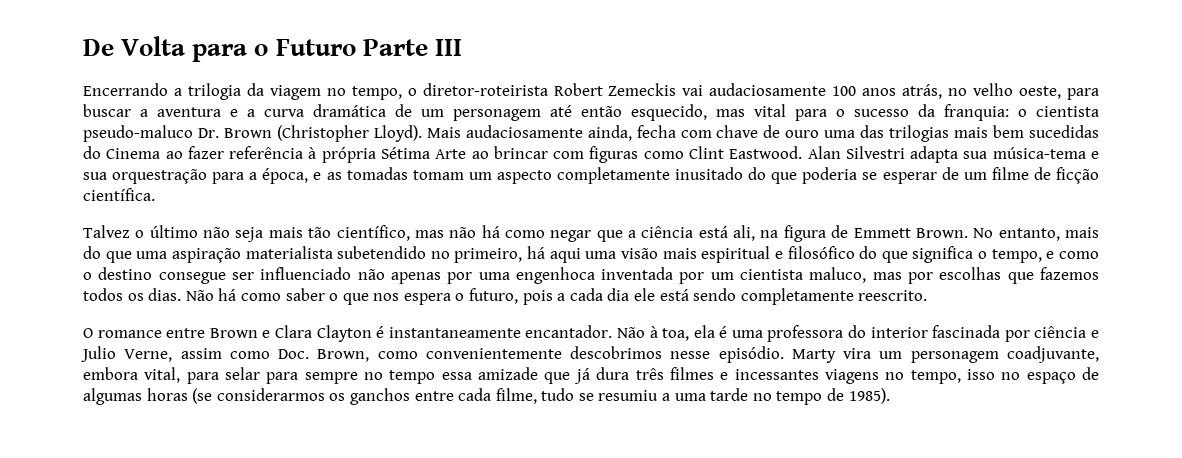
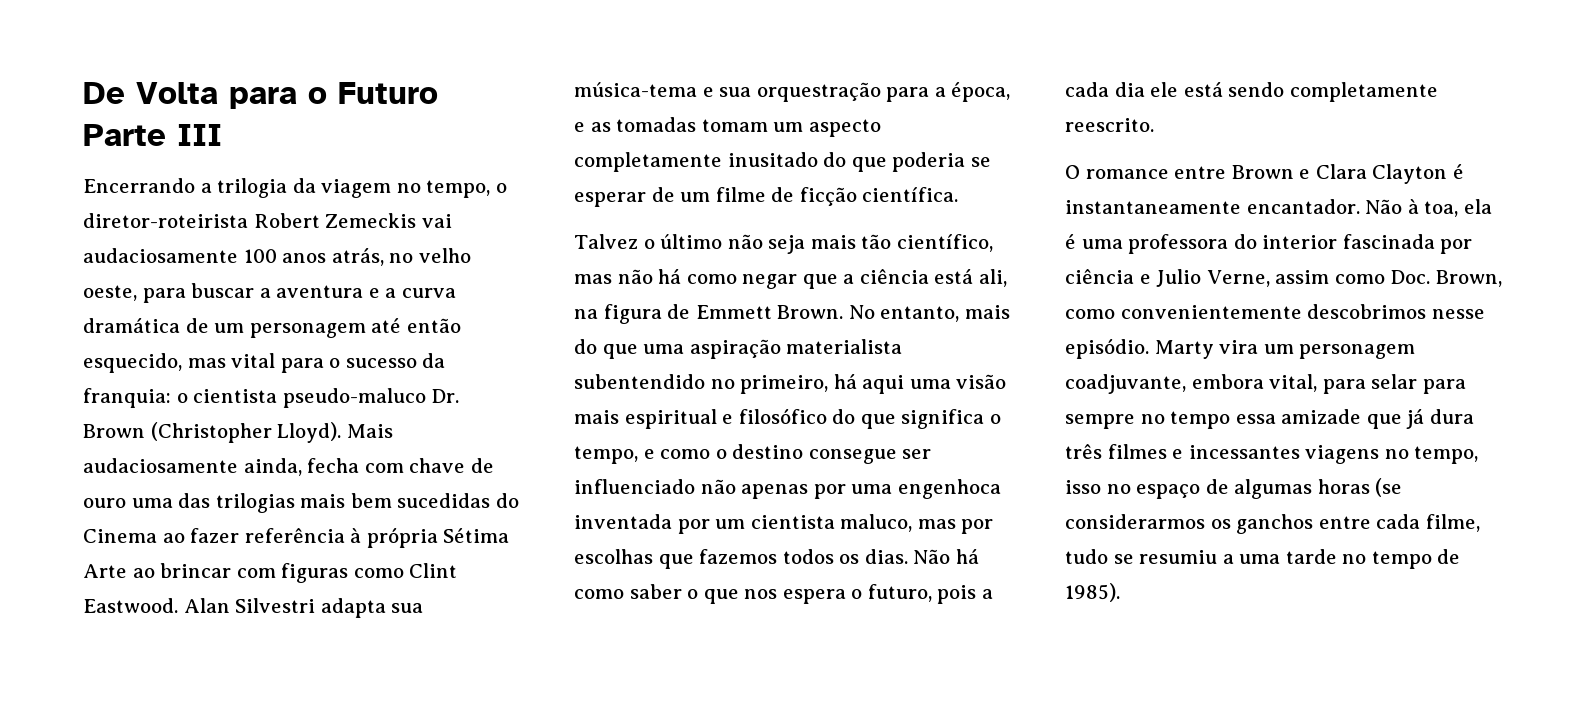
- No entanto, mais do que uma aspiração materialista subetendido no primeiro, há aqui uma visão mais espiritual e filosófico do que significa o tempo, e como o destino consegue ser influenciado não apenas por uma engenhoca inventada por um cientista maluco, mas por escolhas que fazemos todos os dias.
+ No entanto, mais do que uma aspiração materialista subentendido no primeiro, há aqui uma visão mais espiritual e filosófico do que significa o tempo, e como o destino consegue ser influenciado não apenas por uma engenhoca inventada por um cientista maluco, mas por escolhas que fazemos todos os dias.

